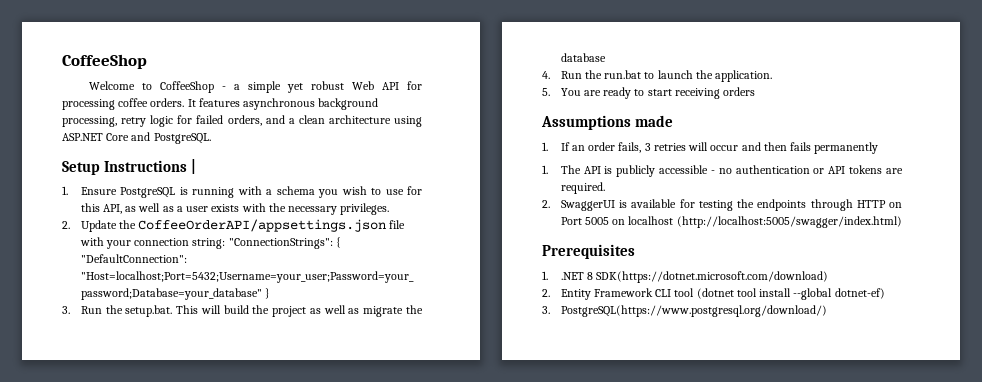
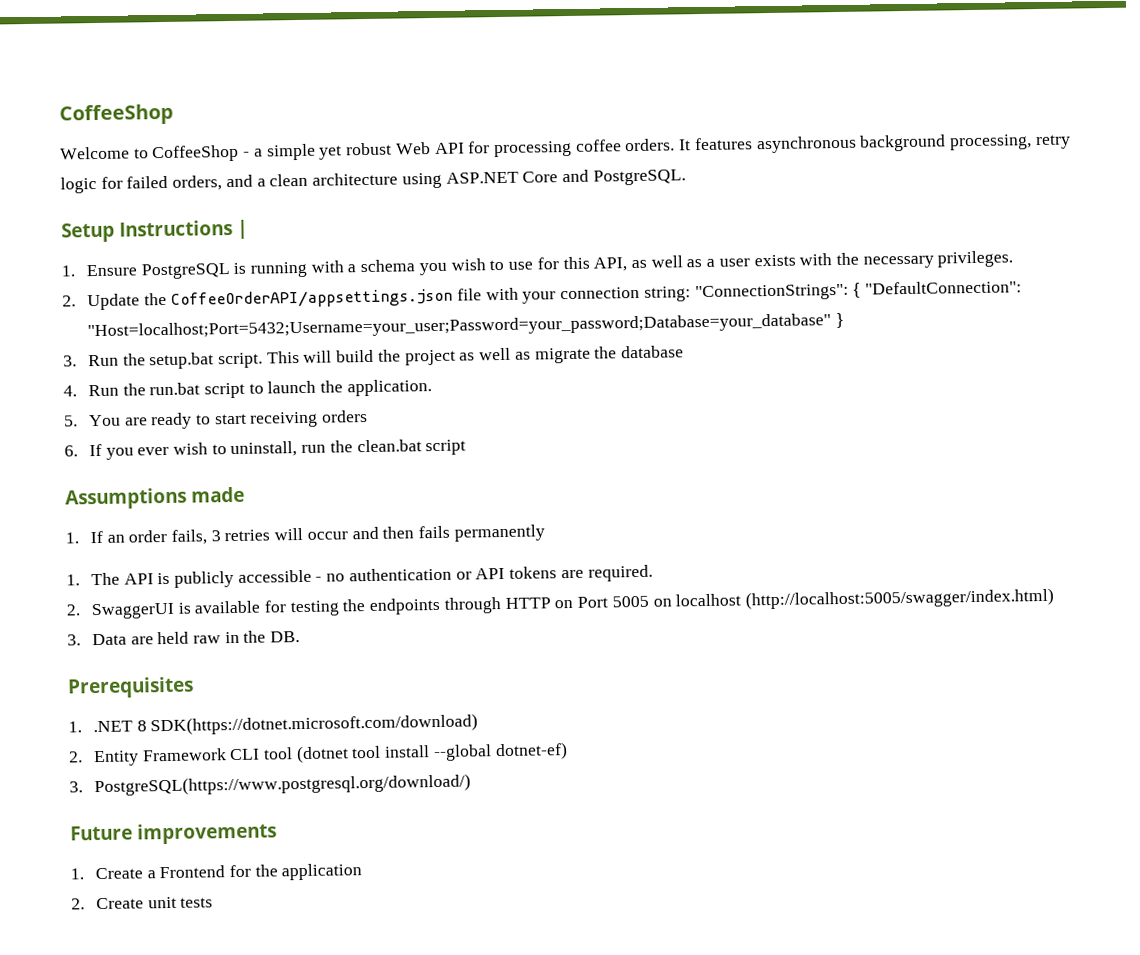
- 3. Run the setup.bat. This will build the project as well as migrate the database
+ 3. Run the setup.bat script. This will build the project as well as migrate the database
- 4. Run the run.bat to launch the application.
+ 4. Run the run.bat script to launch the application.
+ 6. If you ever wish to uninstall, run the clean.bat script
+ 3. Data are held raw in the DB.
+ Future improvements
+ 1. Create a Frontend for the application
+ 2. Create unit tests

